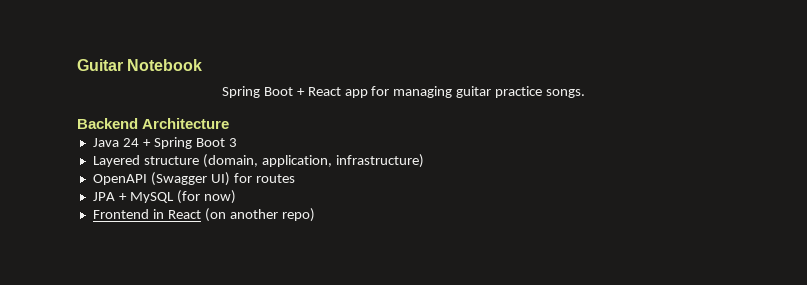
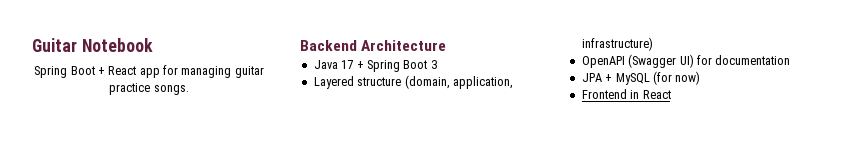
- Java 24 + Spring Boot 3
+ Java 17 + Spring Boot 3
- OpenAPI (Swagger UI) for routes
+ OpenAPI (Swagger UI) for documentation
- Frontend in React (on another repo)
+ Frontend in React

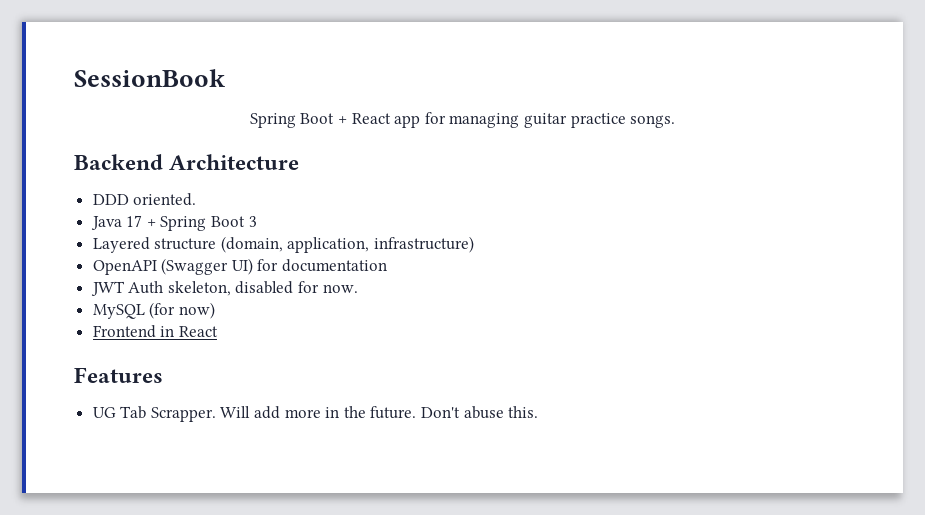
- Guitar Notebook
+ SessionBook
+ DDD oriented.
- JPA + MySQL (for now)
+ JWT Auth skeleton, disabled for now.
+ MySQL (for now)
+ Features
+ UG Tab Scrapper. Will add more in the future. Don't abuse this.

